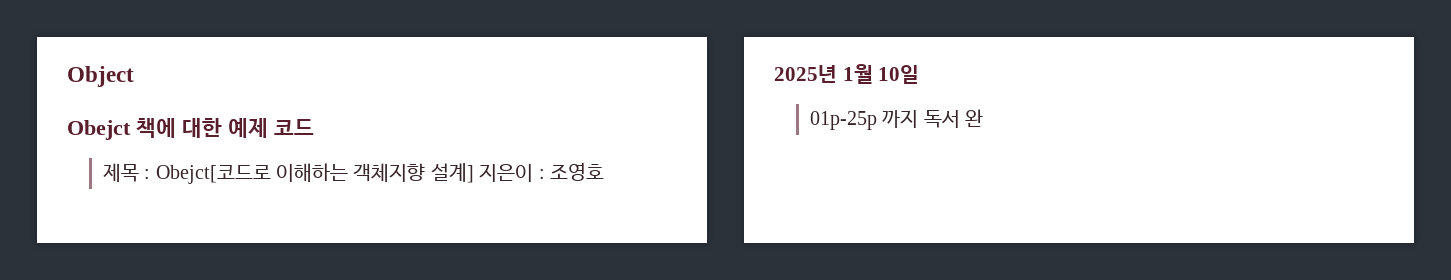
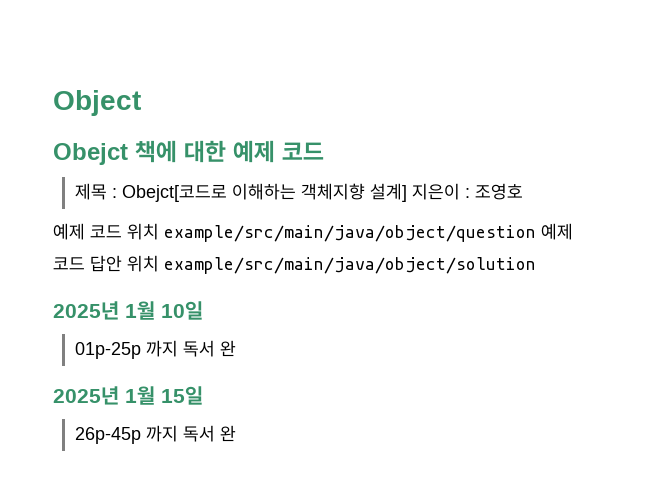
+ 예제 코드 위치 example/src/main/java/object/question 예제 코드 답안 위치 example/src/main/java/object/solution
+ 2025년 1월 15일
+ 26p-45p 까지 독서 완

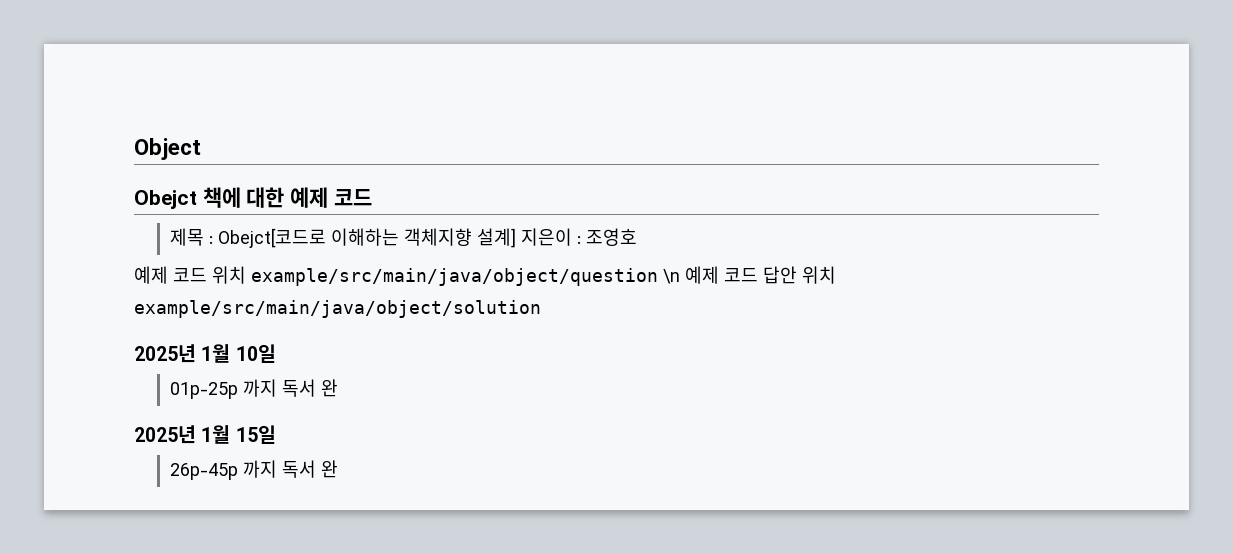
- 예제 코드 위치 example/src/main/java/object/question 예제 코드 답안 위치 example/src/main/java/object/solution
+ 예제 코드 위치 example/src/main/java/object/question \n 예제 코드 답안 위치 example/src/main/java/object/solution

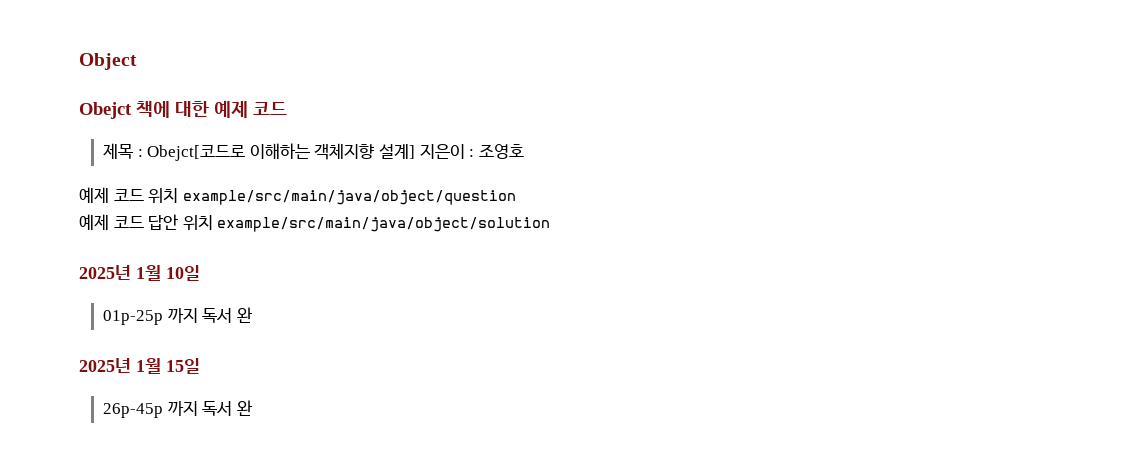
- 예제 코드 위치 example/src/main/java/object/question \n 예제 코드 답안 위치 example/src/main/java/object/solution
+ 예제 코드 위치 example/src/main/java/object/question
+ 예제 코드 답안 위치 example/src/main/java/object/solution

